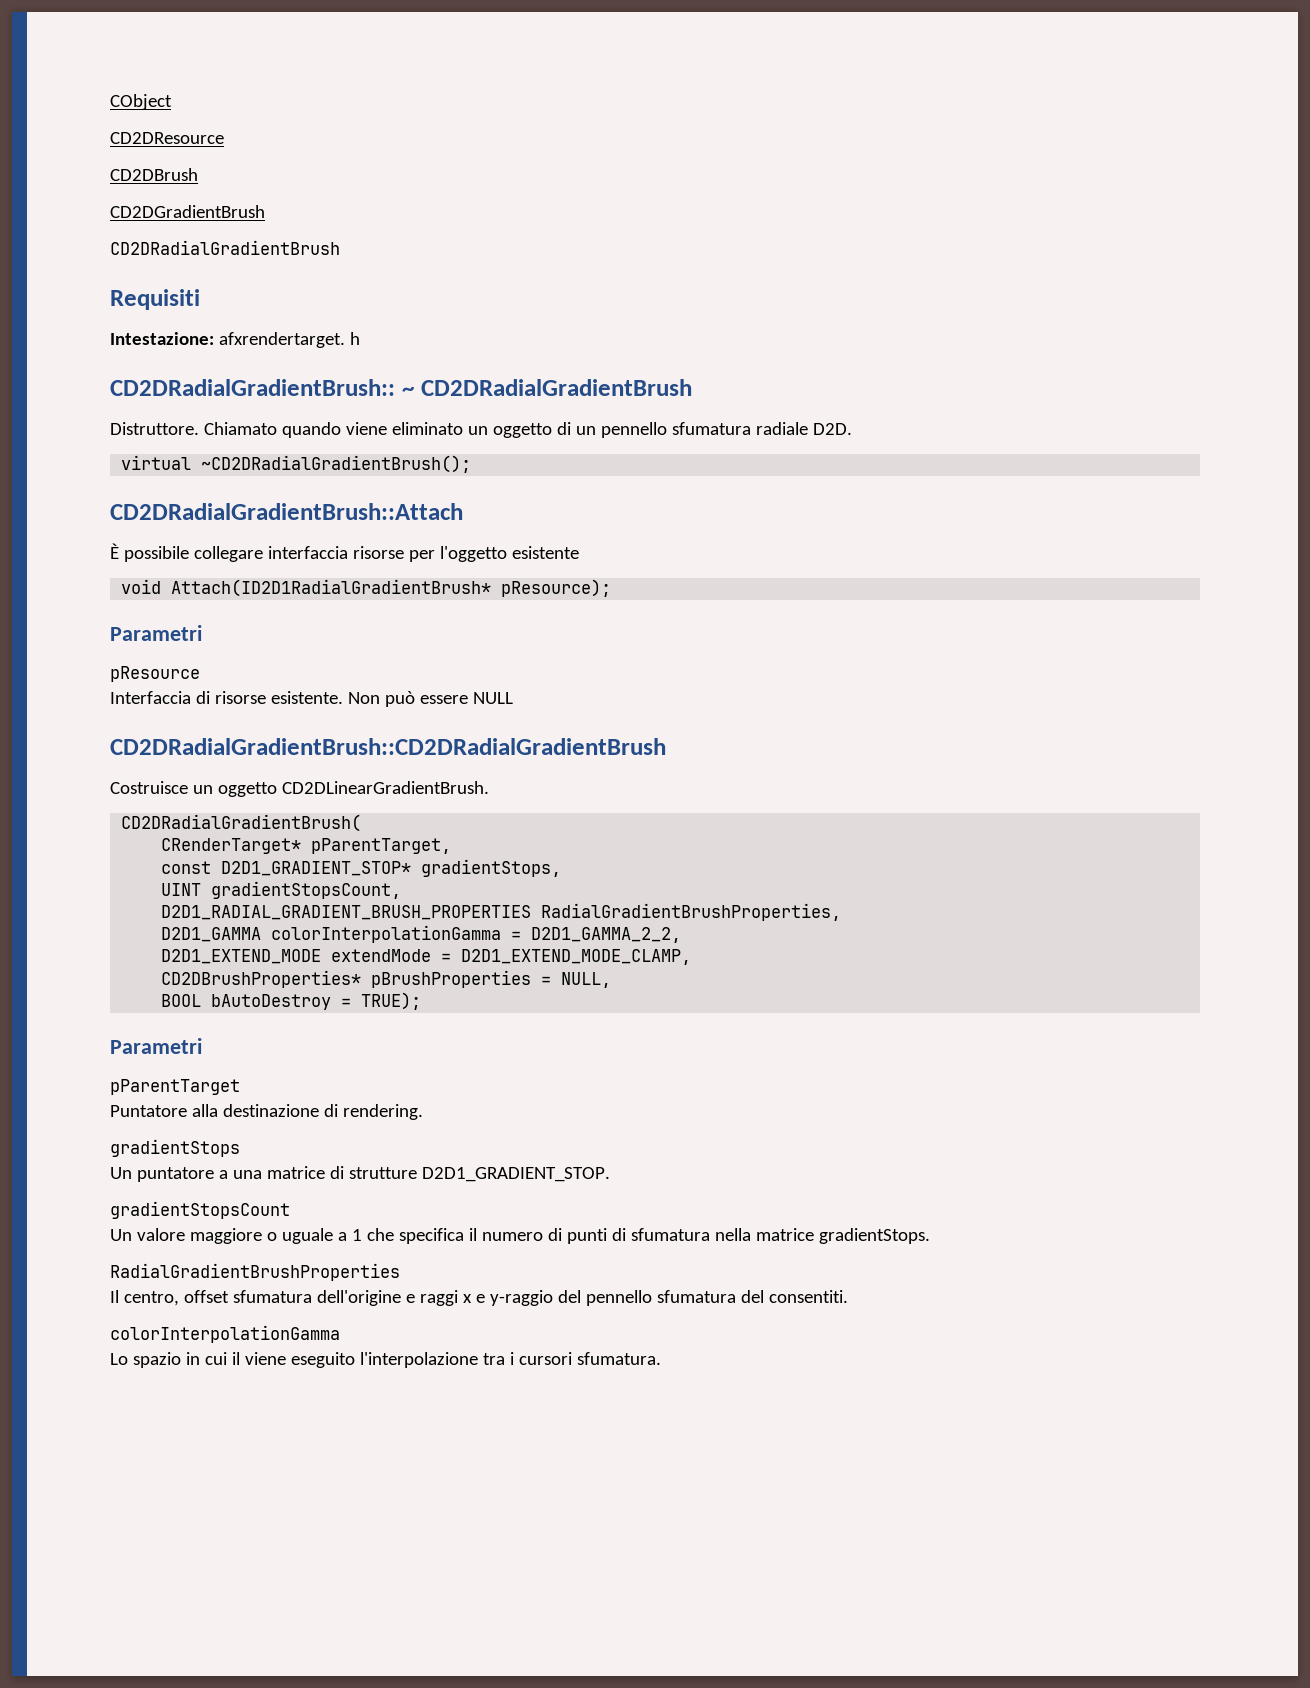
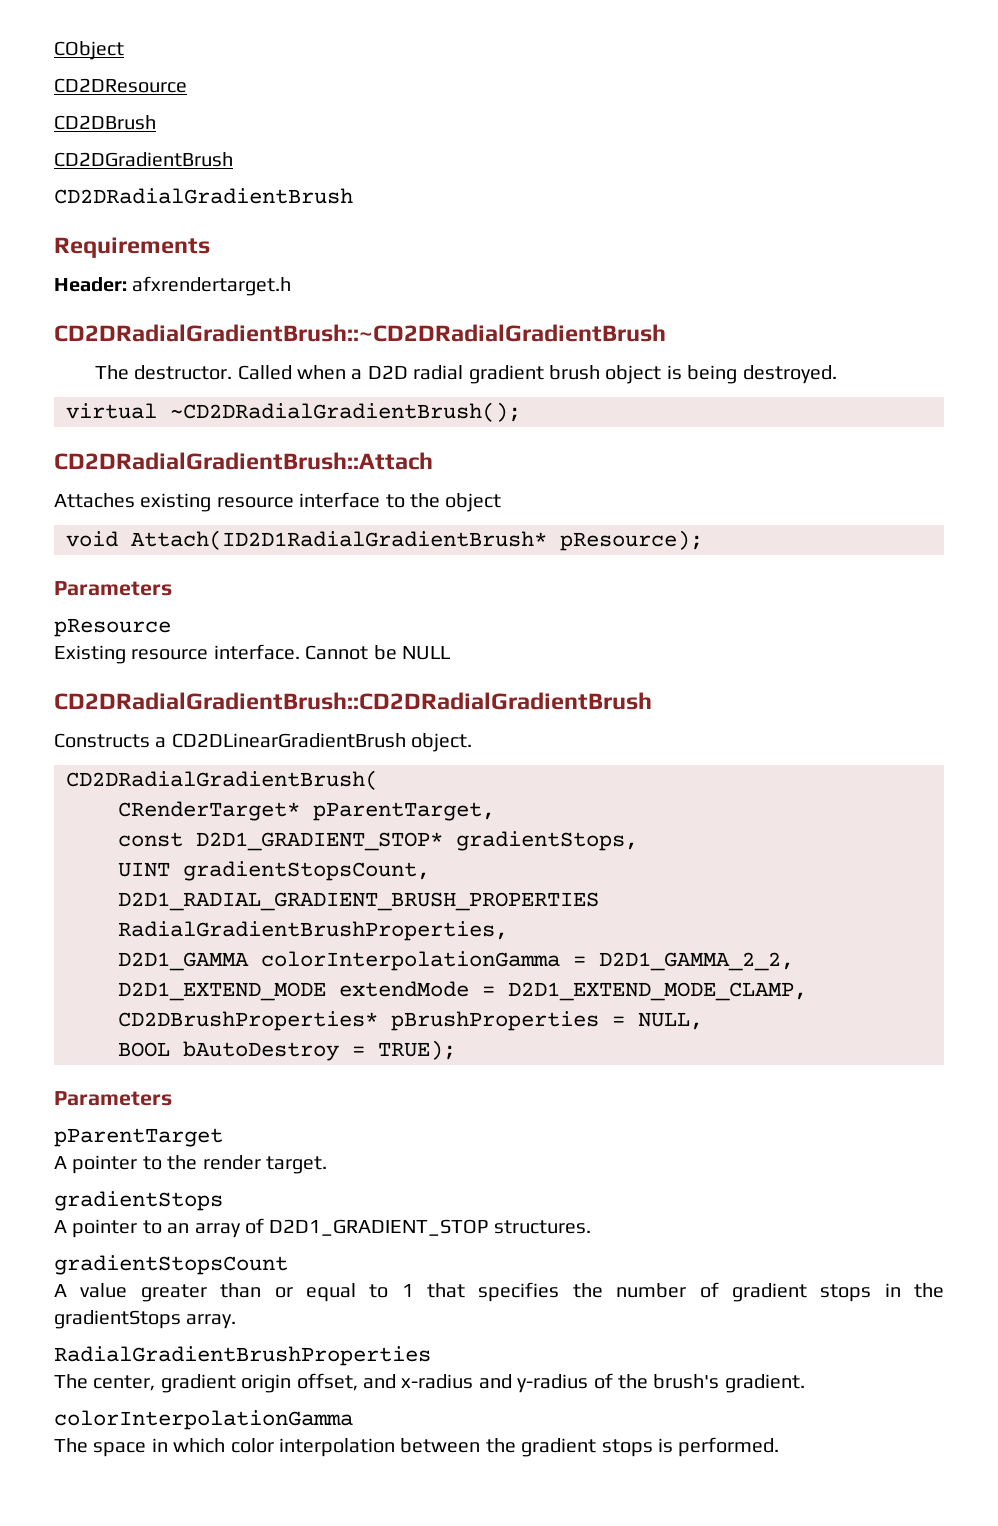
- Requisiti
- Intestazione: afxrendertarget. h
- CD2DRadialGradientBrush:: ~ CD2DRadialGradientBrush
- Distruttore. Chiamato quando viene eliminato un oggetto di un pennello sfumatura radiale D2D.
+ Requirements
+ Header: afxrendertarget.h
+ CD2DRadialGradientBrush::~CD2DRadialGradientBrush
+ The destructor. Called when a D2D radial gradient brush object is being destroyed.
  virtual ~CD2DRadialGradientBrush();
  CD2DRadialGradientBrush::Attach
- È possibile collegare interfaccia risorse per l'oggetto esistente
+ Attaches existing resource interface to the object
  void Attach(ID2D1RadialGradientBrush* pResource);
- Parametri
+ Parameters
- Interfaccia di risorse esistente. Non può essere NULL
+ Existing resource interface. Cannot be NULL
  CD2DRadialGradientBrush::CD2DRadialGradientBrush
- Costruisce un oggetto CD2DLinearGradientBrush.
+ Constructs a CD2DLinearGradientBrush object.
  BOOL bAutoDestroy = TRUE);
- Parametri
+ Parameters
- Puntatore alla destinazione di rendering.
+ A pointer to the render target.
  gradientStops
- Un puntatore a una matrice di strutture D2D1_GRADIENT_STOP.
+ A pointer to an array of D2D1_GRADIENT_STOP structures.
  gradientStopsCount
- Un valore maggiore o uguale a 1 che specifica il numero di punti di sfumatura nella matrice gradientStops.
+ A value greater than or equal to 1 that specifies the number of gradient stops in the gradientStops array.
  RadialGradientBrushProperties
- Il centro, offset sfumatura dell'origine e raggi x e y-raggio del pennello sfumatura del consentiti.
+ The center, gradient origin offset, and x-radius and y-radius of the brush's gradient.
  colorInterpolationGamma
- Lo spazio in cui il viene eseguito l'interpolazione tra i cursori sfumatura.
+ The space in which color interpolation between the gradient stops is performed.

